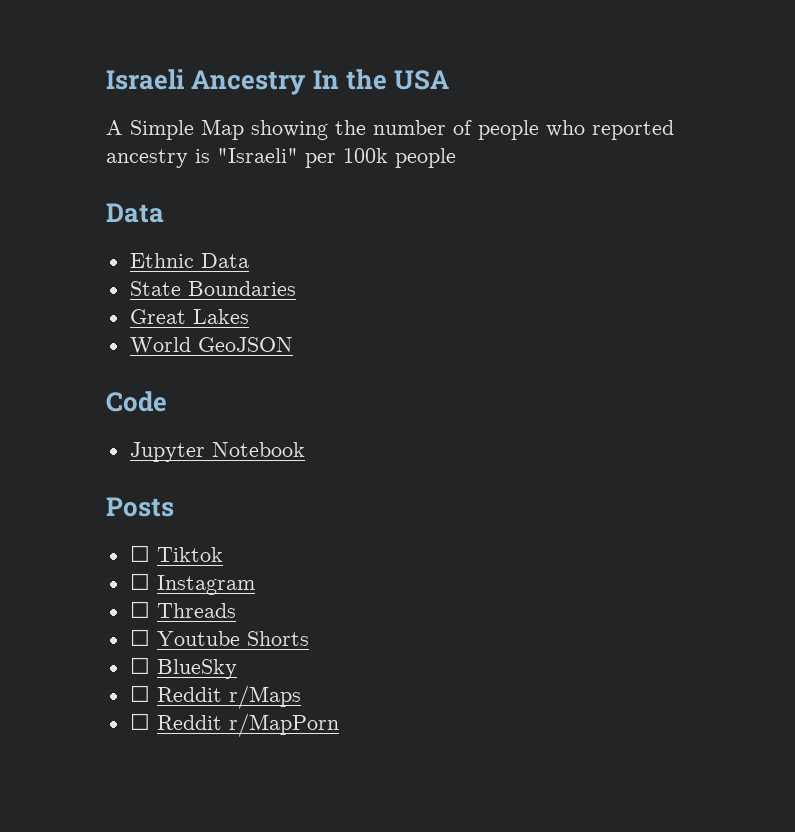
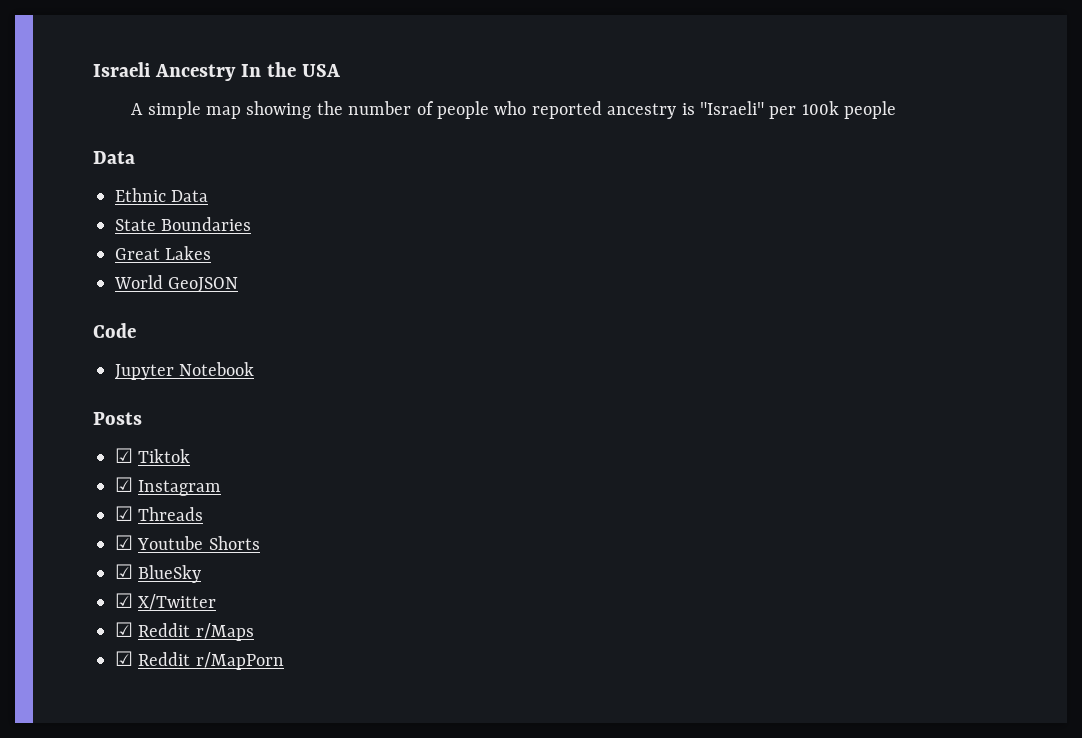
- A Simple Map showing the number of people who reported ancestry is "Israeli" per 100k people
+ A simple map showing the number of people who reported ancestry is "Israeli" per 100k people
- ☐ Tiktok
+ ☑ Tiktok
- ☐ Instagram
+ ☑ Instagram
- ☐ Threads
+ ☑ Threads
- ☐ Youtube Shorts
+ ☑ Youtube Shorts
- ☐ BlueSky
+ ☑ BlueSky
- ☐ Reddit r/Maps
+ ☑ X/Twitter
+ ☑ Reddit r/Maps
- ☐ Reddit r/MapPorn
+ ☑ Reddit r/MapPorn

